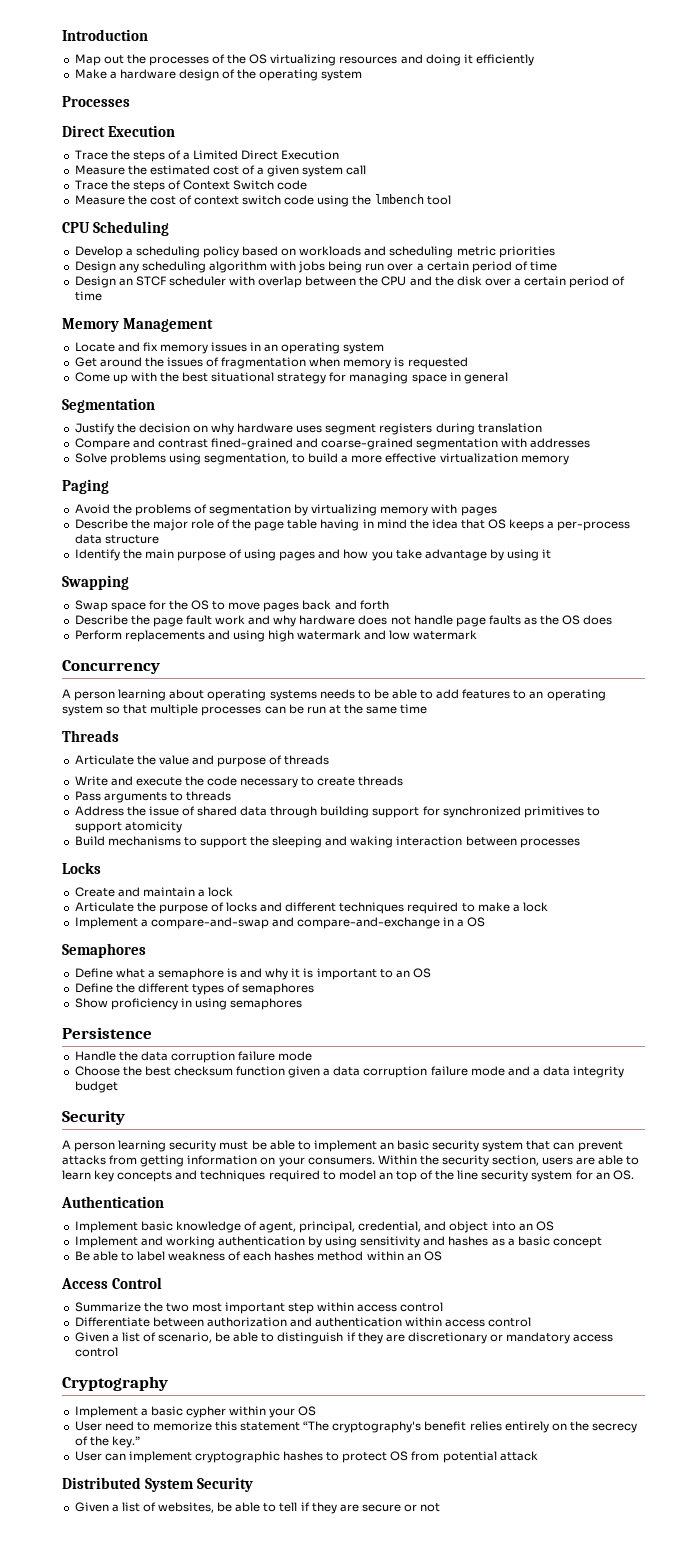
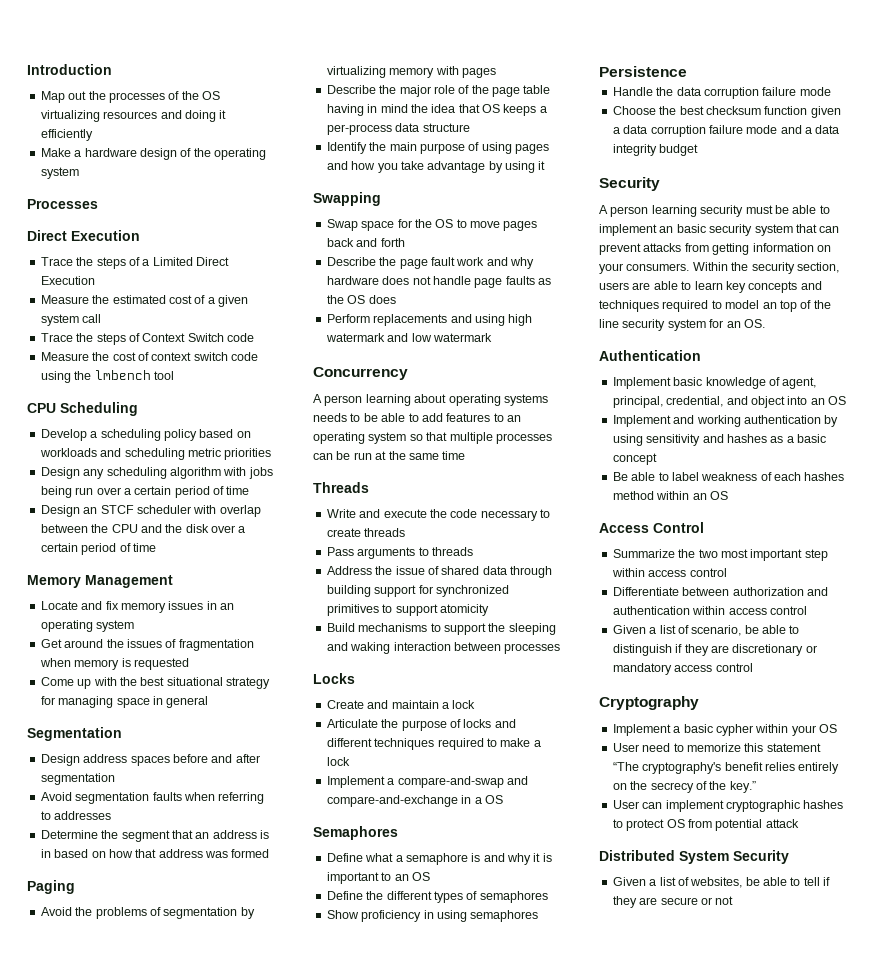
- Justify the decision on why hardware uses segment registers during translation
- Compare and contrast fined-grained and coarse-grained segmentation with addresses
- Solve problems using segmentation, to build a more effective virtualization memory
+ Design address spaces before and after segmentation
+ Avoid segmentation faults when referring to addresses
+ Determine the segment that an address is in based on how that address was formed
- Articulate the value and purpose of threads

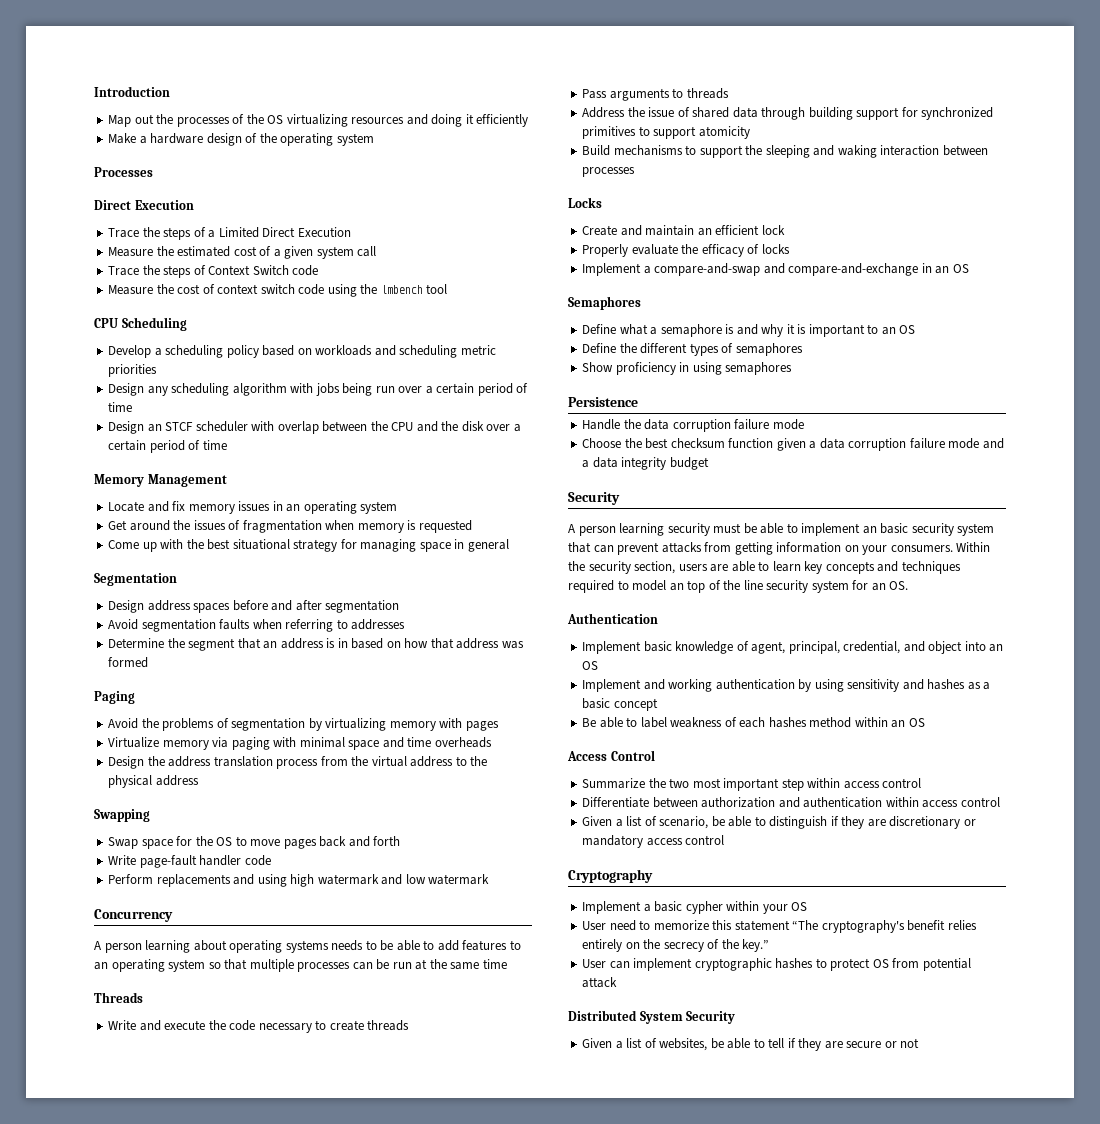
- Describe the major role of the page table having in mind the idea that OS keeps a per-process data structure
- Identify the main purpose of using pages and how you take advantage by using it
+ Virtualize memory via paging with minimal space and time overheads
+ Design the address translation process from the virtual address to the physical address
- Describe the page fault work and why hardware does not handle page faults as the OS does
+ Write page-fault handler code
- Create and maintain a lock
- Articulate the purpose of locks and different techniques required to make a lock
+ Create and maintain an efficient lock
+ Properly evaluate the efficacy of locks
- Implement a compare-and-swap and compare-and-exchange in a OS
+ Implement a compare-and-swap and compare-and-exchange in an OS

